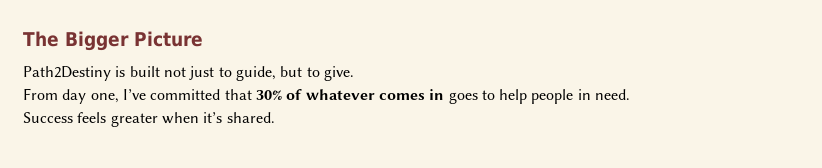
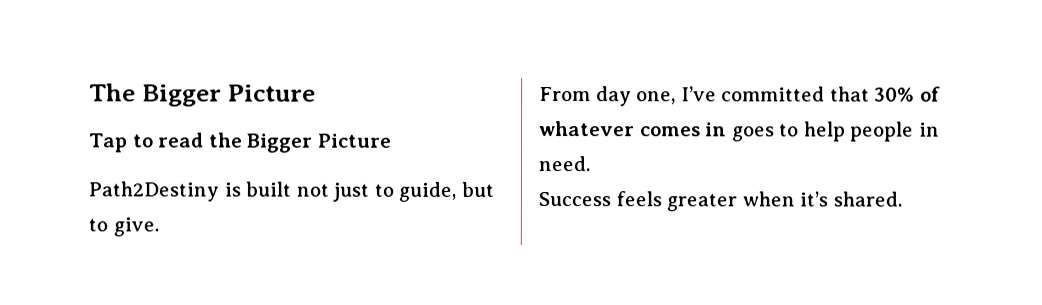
+ Tap to read the Bigger Picture

